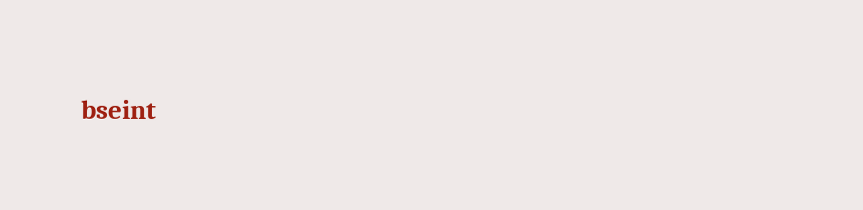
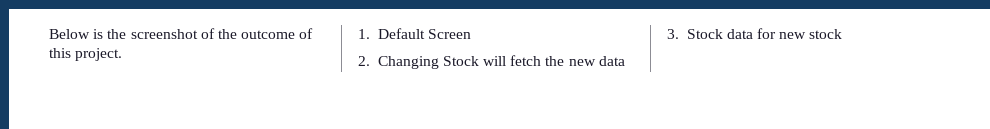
- bseint
+ Below is the screenshot of the outcome of this project.
+ 1. Default Screen
+ 2. Changing Stock will fetch the new data
+ 3. Stock data for new stock

